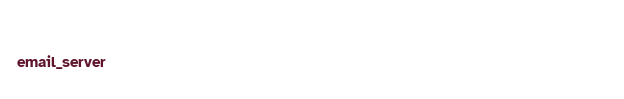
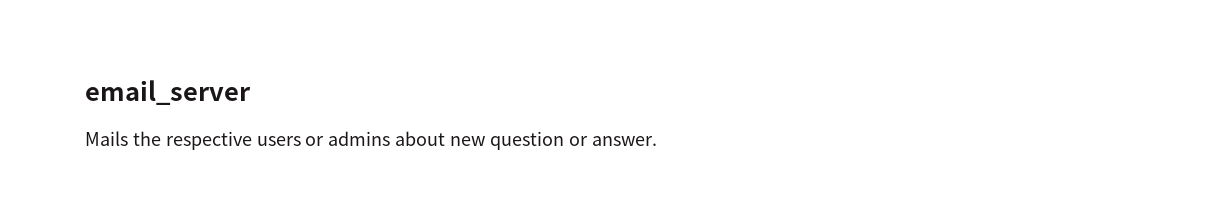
+ Mails the respective users or admins about new question or answer.

